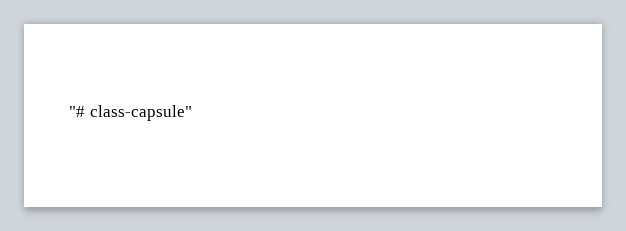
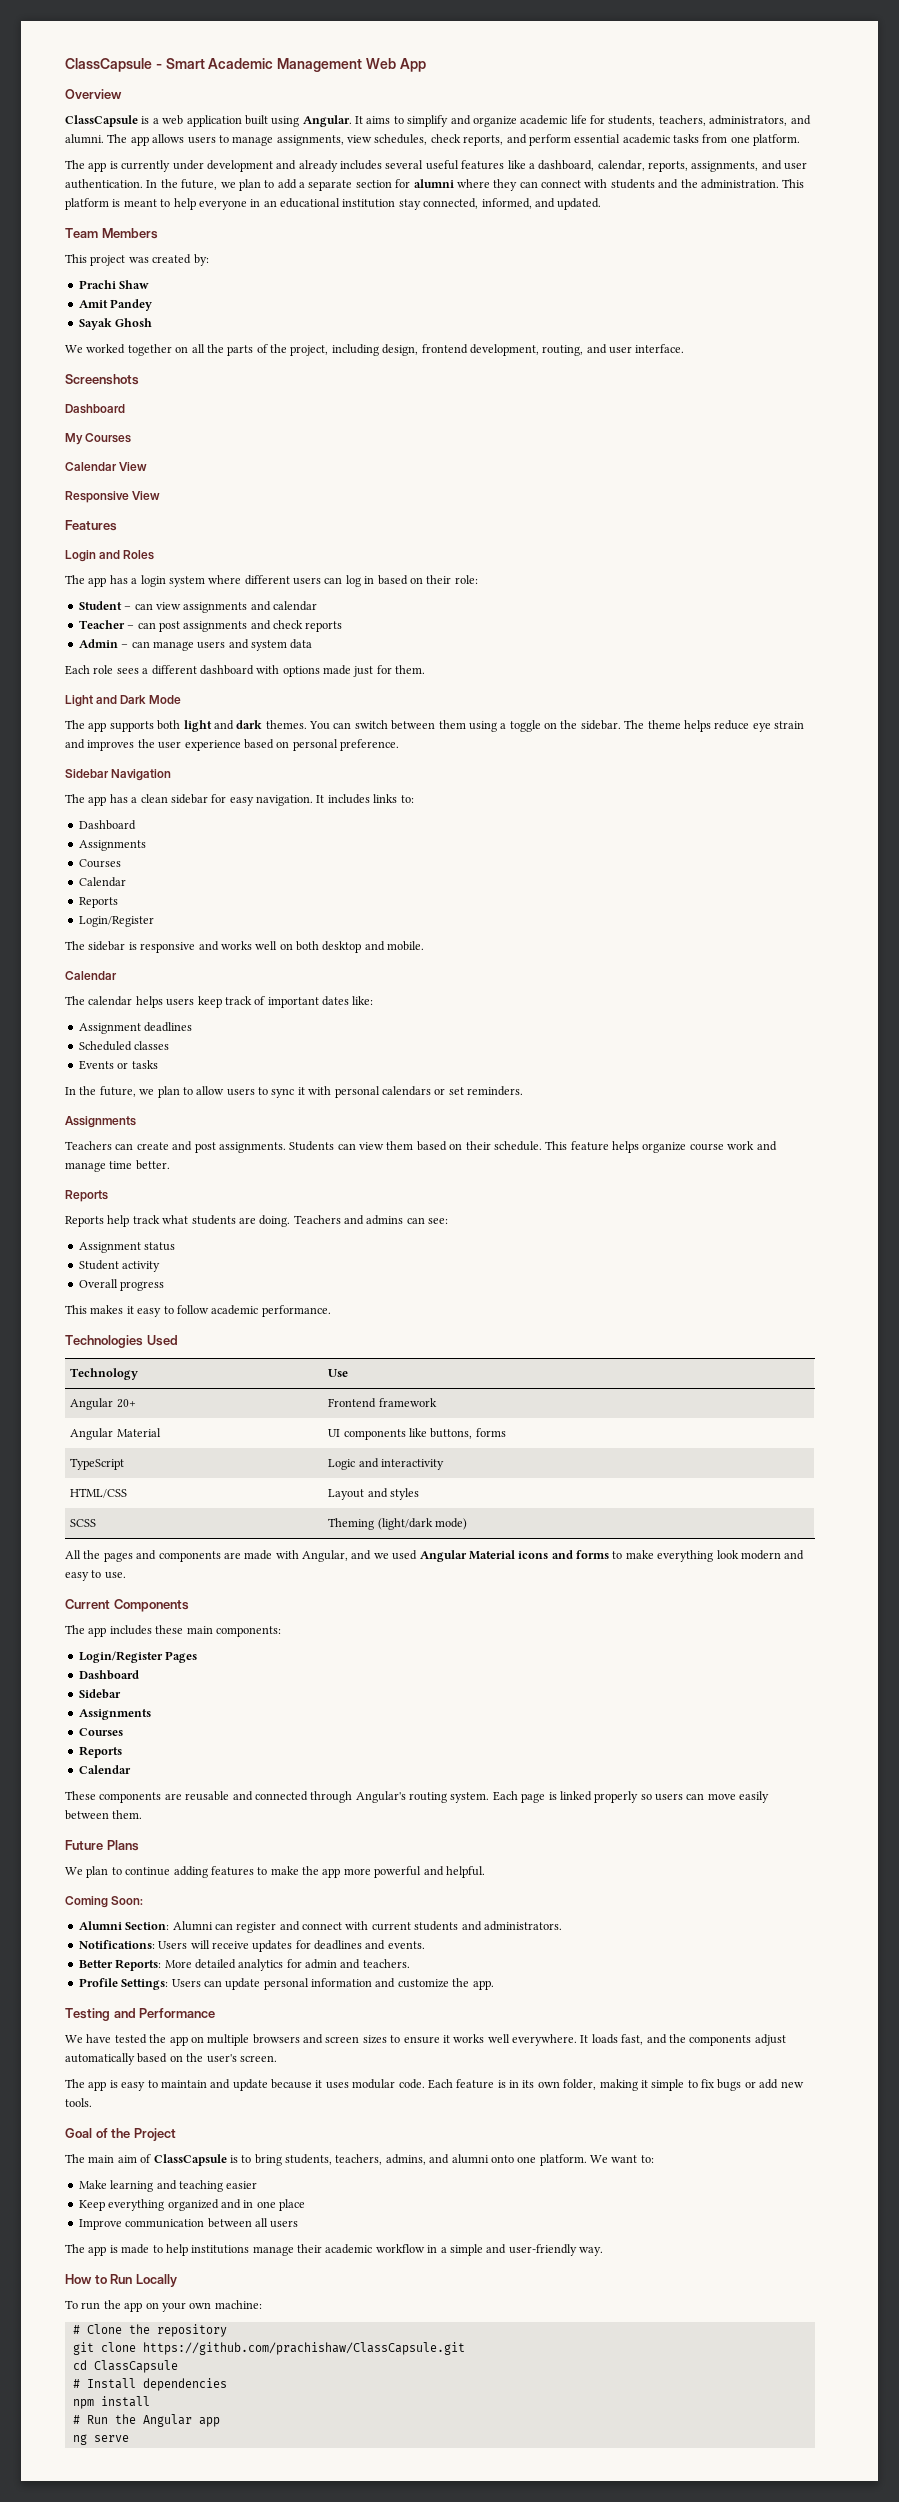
- "# class-capsule"
+ ClassCapsule - Smart Academic Management Web App
+ Overview
+ ClassCapsule is a web application built using Angular. It aims to simplify and organize academic life for students, teachers, administrators, and alumni. The app allows users to manage assignments, view schedules, check reports, and perform essential academic tasks from one platform.
+ The app is currently under development and already includes several useful features like a dashboard, calendar, reports, assignments, and user authentication. In the future, we plan to add a separate section for alumni where they can connect with students and the administration. This platform is meant to help everyone in an educational institution stay connected, informed, and updated.
+ Team Members
+ This project was created by:
+ Prachi Shaw
+ Amit Pandey
+ Sayak Ghosh
+ We worked together on all the parts of the project, including design, frontend development, routing, and user interface.
+ Screenshots
+ Dashboard
+ My Courses
+ Calendar View
+ Responsive View
+ Features
+ Login and Roles
+ The app has a login system where different users can log in based on their role:
+ Student – can view assignments and calendar
+ Teacher – can post assignments and check reports
+ Admin – can manage users and system data
+ Each role sees a different dashboard with options made just for them.
+ Light and Dark Mode
+ The app supports both light and dark themes. You can switch between them using a toggle on the sidebar. The theme helps reduce eye strain and improves the user experience based on personal preference.
+ Sidebar Navigation
+ The app has a clean sidebar for easy navigation. It includes links to:
+ Dashboard
+ Assignments
+ Courses
+ Calendar
+ Reports
+ Login/Register
+ The sidebar is responsive and works well on both desktop and mobile.
+ Calendar
+ The calendar helps users keep track of important dates like:
+ Assignment deadlines
+ Scheduled classes
+ Events or tasks
+ In the future, we plan to allow users to sync it with personal calendars or set reminders.
+ Assignments
+ Teachers can create and post assignments. Students can view them based on their schedule. This feature helps organize course work and manage time better.
+ Reports
+ Reports help track what students are doing. Teachers and admins can see:
+ Assignment status
+ Student activity
+ Overall progress
+ This makes it easy to follow academic performance.
+ Technologies Used
+ Technology | Use
+ Angular 20+ | Frontend framework
+ Angular Material | UI components like buttons, forms
+ TypeScript | Logic and interactivity
+ HTML/CSS | Layout and styles
+ SCSS | Theming (light/dark mode)
+ All the pages and components are made with Angular, and we used Angular Material icons and forms to make everything look modern and easy to use.
+ Current Components
+ The app includes these main components:
+ Login/Register Pages
+ Dashboard
+ Sidebar
+ Assignments
+ Courses
+ Reports
+ Calendar
+ These components are reusable and connected through Angular's routing system. Each page is linked properly so users can move easily between them.
+ Future Plans
+ We plan to continue adding features to make the app more powerful and helpful.
+ Coming Soon:
+ Alumni Section: Alumni can register and connect with current students and administrators.
+ Notifications: Users will receive updates for deadlines and events.
+ Better Reports: More detailed analytics for admin and teachers.
+ Profile Settings: Users can update personal information and customize the app.
+ Testing and Performance
+ We have tested the app on multiple browsers and screen sizes to ensure it works well everywhere. It loads fast, and the components adjust automatically based on the user's screen.
+ The app is easy to maintain and update because it uses modular code. Each feature is in its own folder, making it simple to fix bugs or add new tools.
+ Goal of the Project
+ The main aim of ClassCapsule is to bring students, teachers, admins, and alumni onto one platform. We want to:
+ Make learning and teaching easier
+ Keep everything organized and in one place
+ Improve communication between all users
+ The app is made to help institutions manage their academic workflow in a simple and user-friendly way.
+ How to Run Locally
+ To run the app on your own machine:
+ # Clone the repository
+ git clone https://github.com/prachishaw/ClassCapsule.git
+ cd ClassCapsule
+ # Install dependencies
+ npm install
+ # Run the Angular app
+ ng serve

